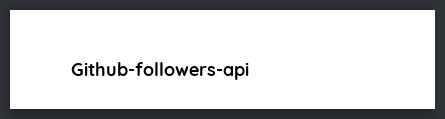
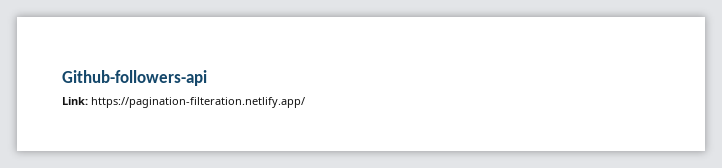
+ Link: https://pagination-filteration.netlify.app/

